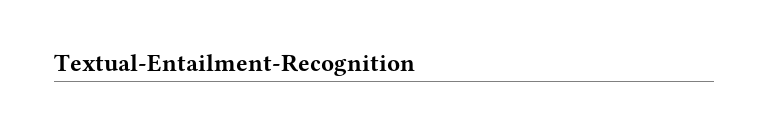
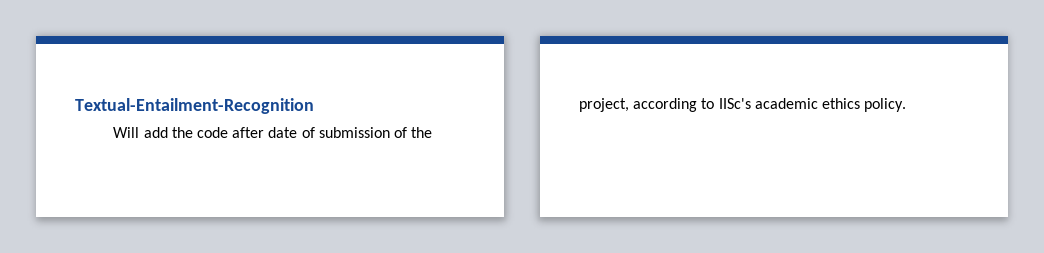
+ Will add the code after date of submission of the project, according to IISc's academic ethics policy.

